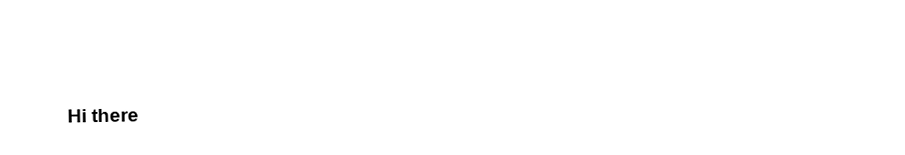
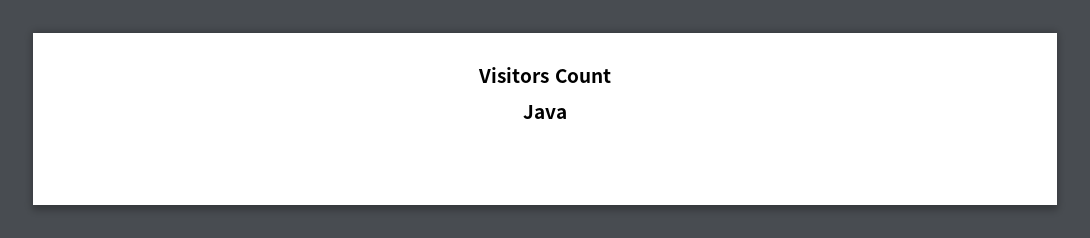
- Hi there
+ Visitors Count
+ Java

